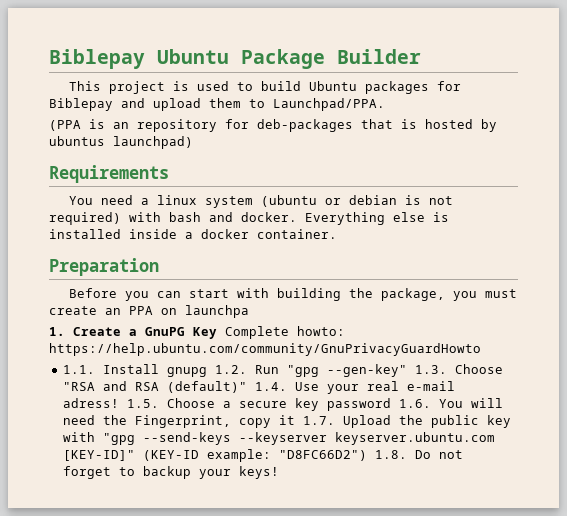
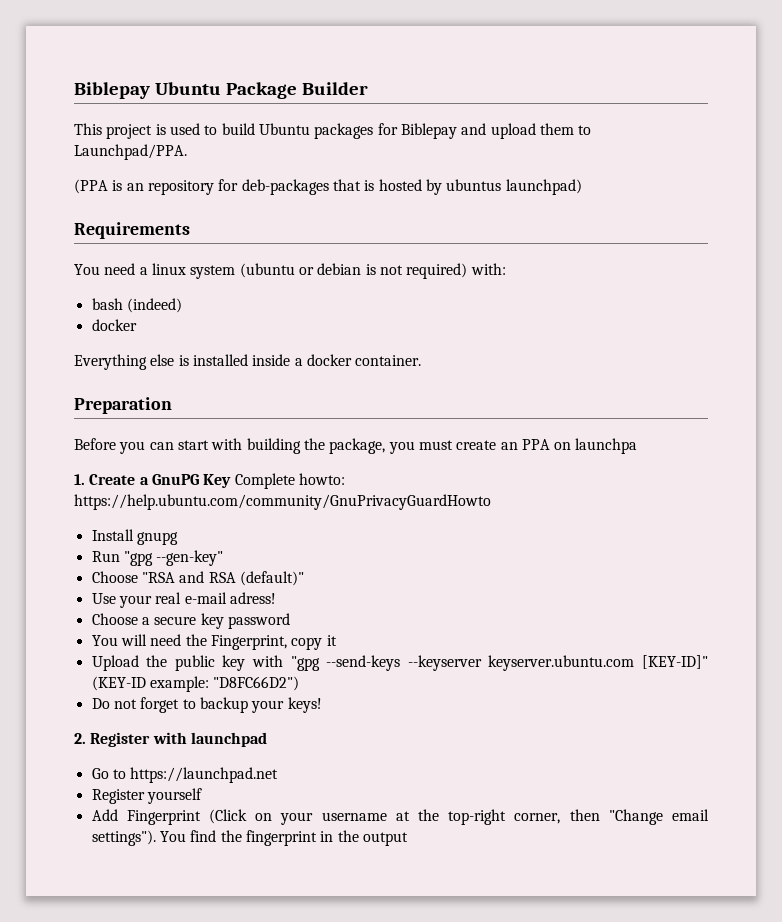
- You need a linux system (ubuntu or debian is not required) with bash and docker. Everything else is installed inside a docker container.
+ You need a linux system (ubuntu or debian is not required) with:
+ bash (indeed)
+ docker
+ Everything else is installed inside a docker container.
- 1.1. Install gnupg 1.2. Run "gpg --gen-key" 1.3. Choose "RSA and RSA (default)" 1.4. Use your real e-mail adress! 1.5. Choose a secure key password 1.6. You will need the Fingerprint, copy it 1.7. Upload the public key with "gpg --send-keys --keyserver keyserver.ubuntu.com [KEY-ID]" (KEY-ID example: "D8FC66D2") 1.8. Do not forget to backup your keys!
+ Install gnupg
+ Run "gpg --gen-key"
+ Choose "RSA and RSA (default)"
+ Use your real e-mail adress!
+ Choose a secure key password
+ You will need the Fingerprint, copy it
+ Upload the public key with "gpg --send-keys --keyserver keyserver.ubuntu.com [KEY-ID]" (KEY-ID example: "D8FC66D2")
+ Do not forget to backup your keys!
+ 2. Register with launchpad
+ Go to https://launchpad.net
+ Register yourself
+ Add Fingerprint (Click on your username at the top-right corner, then "Change email settings"). You find the fingerprint in the output

